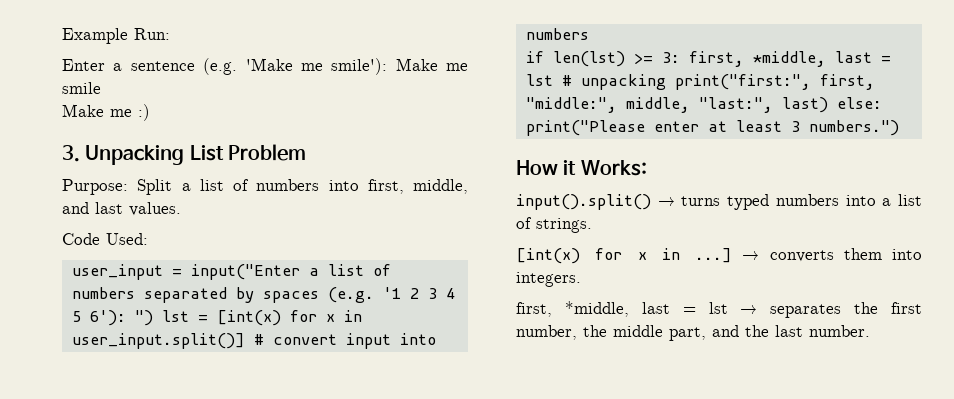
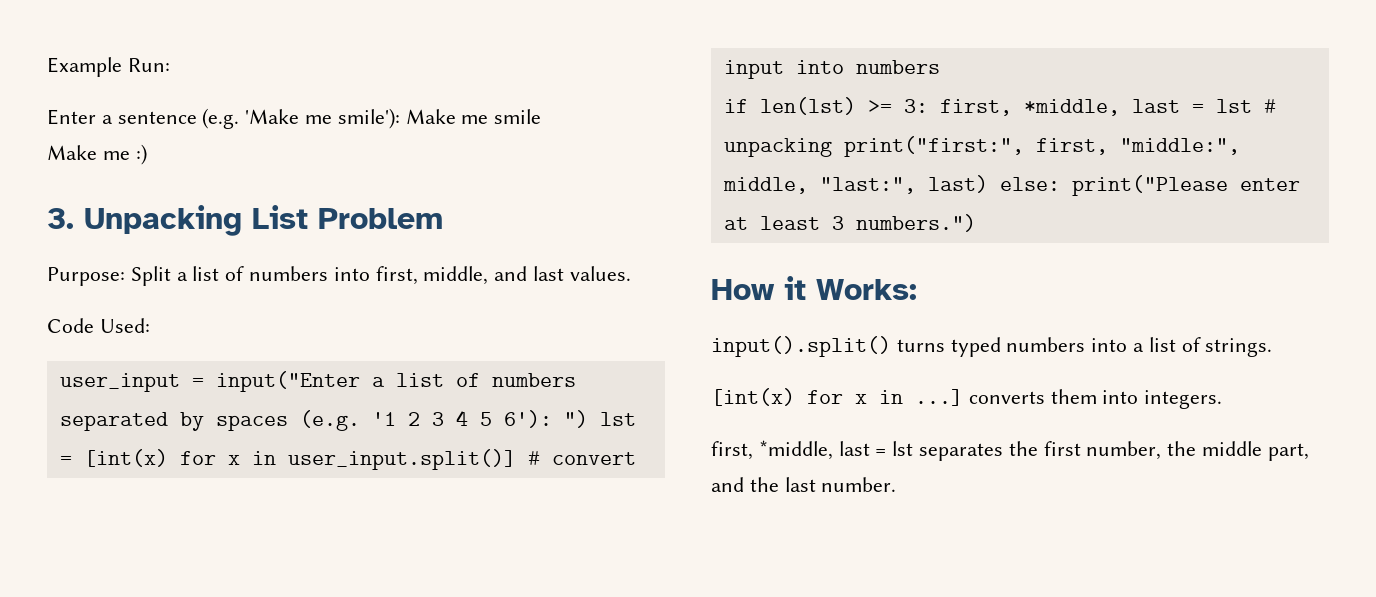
- input().split() → turns typed numbers into a list of strings.
+ input().split() turns typed numbers into a list of strings.
- [int(x) for x in ...] → converts them into integers.
+ [int(x) for x in ...] converts them into integers.
- first, *middle, last = lst → separates the first number, the middle part, and the last number.
+ first, *middle, last = lst separates the first number, the middle part, and the last number.

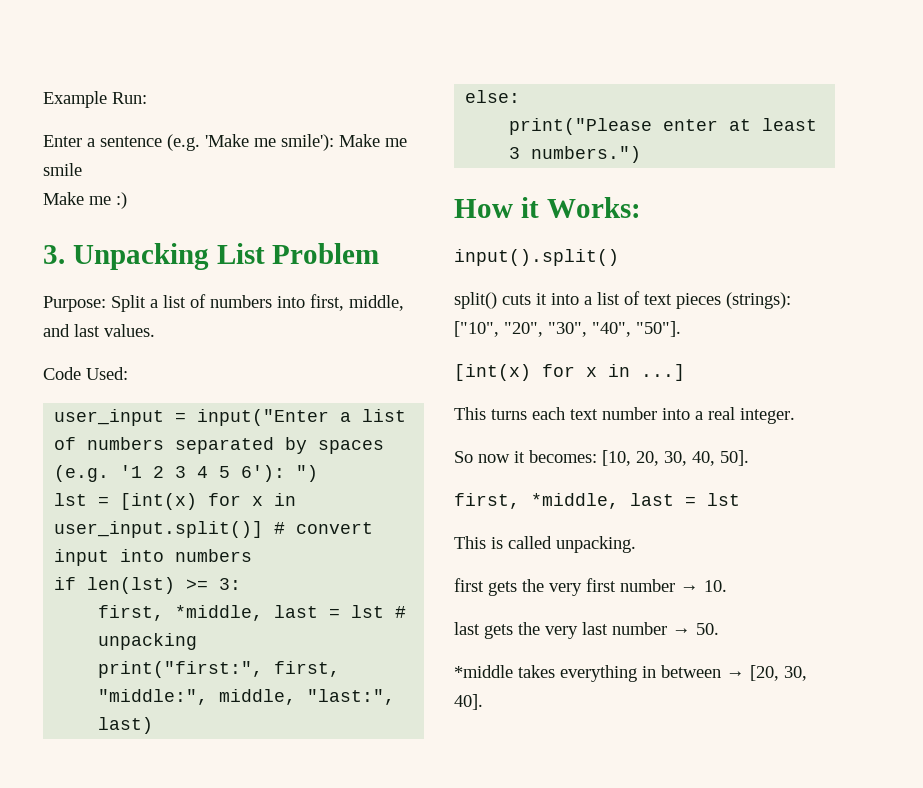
- user_input = input("Enter a list of numbers separated by spaces (e.g. '1 2 3 4 5 6'): ") lst = [int(x) for x in user_input.split()] # convert input into numbers
+ user_input = input("Enter a list of numbers separated by spaces (e.g. '1 2 3 4 5 6'): ")
+ lst = [int(x) for x in user_input.split()] # convert input into numbers
- if len(lst) >= 3: first, *middle, last = lst # unpacking print("first:", first, "middle:", middle, "last:", last) else: print("Please enter at least 3 numbers.")
+ if len(lst) >= 3:
+ first, *middle, last = lst # unpacking
+ print("first:", first, "middle:", middle, "last:", last)
+ else:
+ print("Please enter at least 3 numbers.")
- input().split() turns typed numbers into a list of strings.
+ input().split()
+ split() cuts it into a list of text pieces (strings): ["10", "20", "30", "40", "50"].
- [int(x) for x in ...] converts them into integers.
- first, *middle, last = lst separates the first number, the middle part, and the last number.
+ [int(x) for x in ...]
+ This turns each text number into a real integer.
+ So now it becomes: [10, 20, 30, 40, 50].
+ first, *middle, last = lst
+ This is called unpacking.
+ first gets the very first number → 10.
+ last gets the very last number → 50.
+ *middle takes everything in between → [20, 30, 40].

